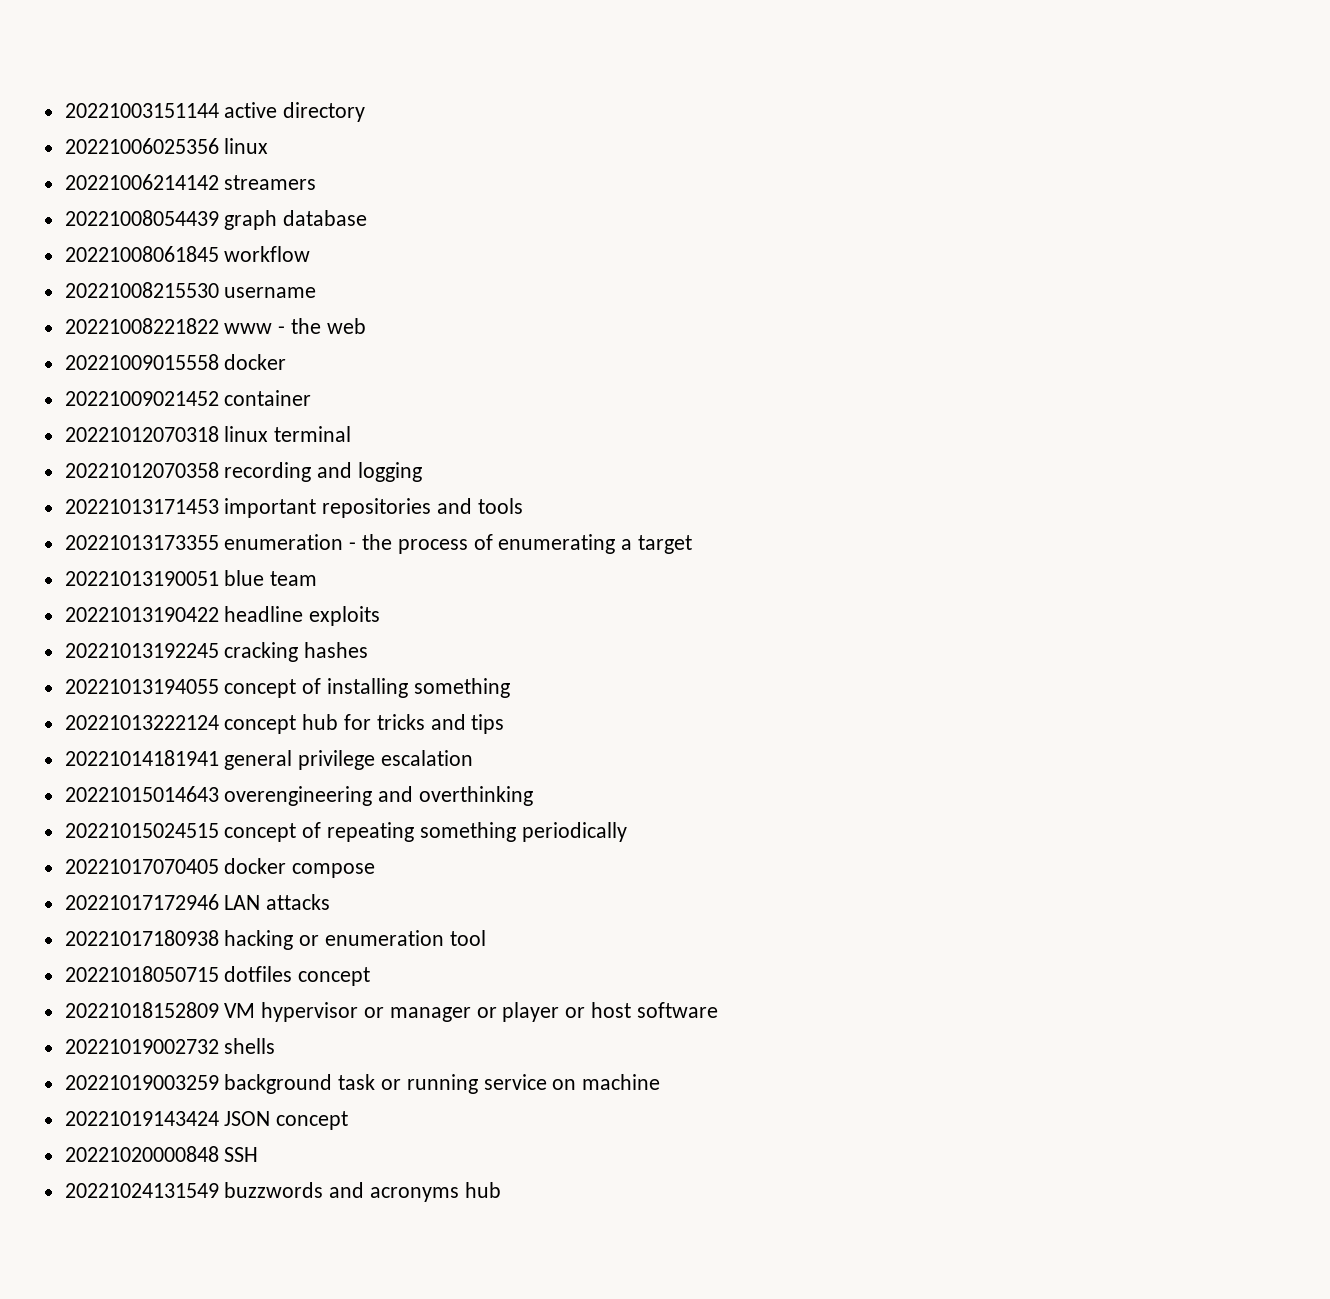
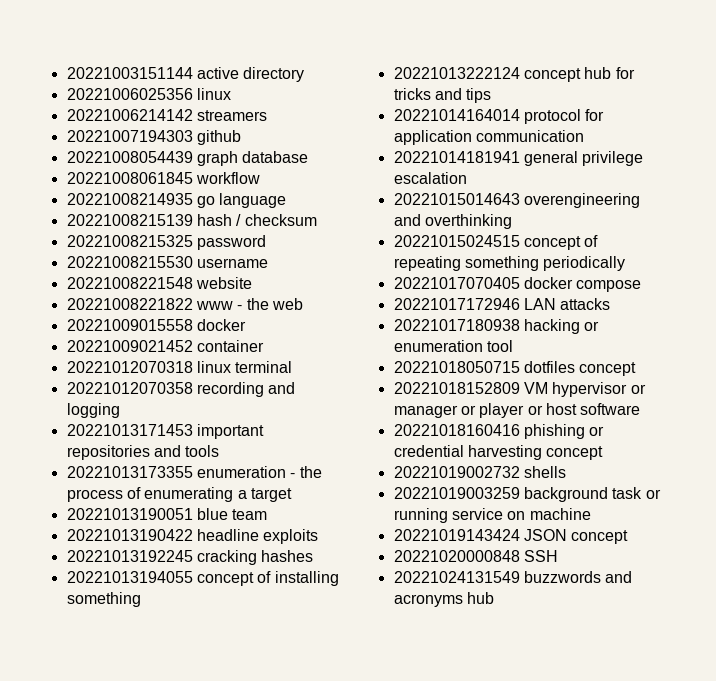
+ 20221007194303 github
+ 20221008214935 go language
+ 20221008215139 hash / checksum
+ 20221008215325 password
+ 20221008221548 website
+ 20221014164014 protocol for application communication
+ 20221018160416 phishing or credential harvesting concept

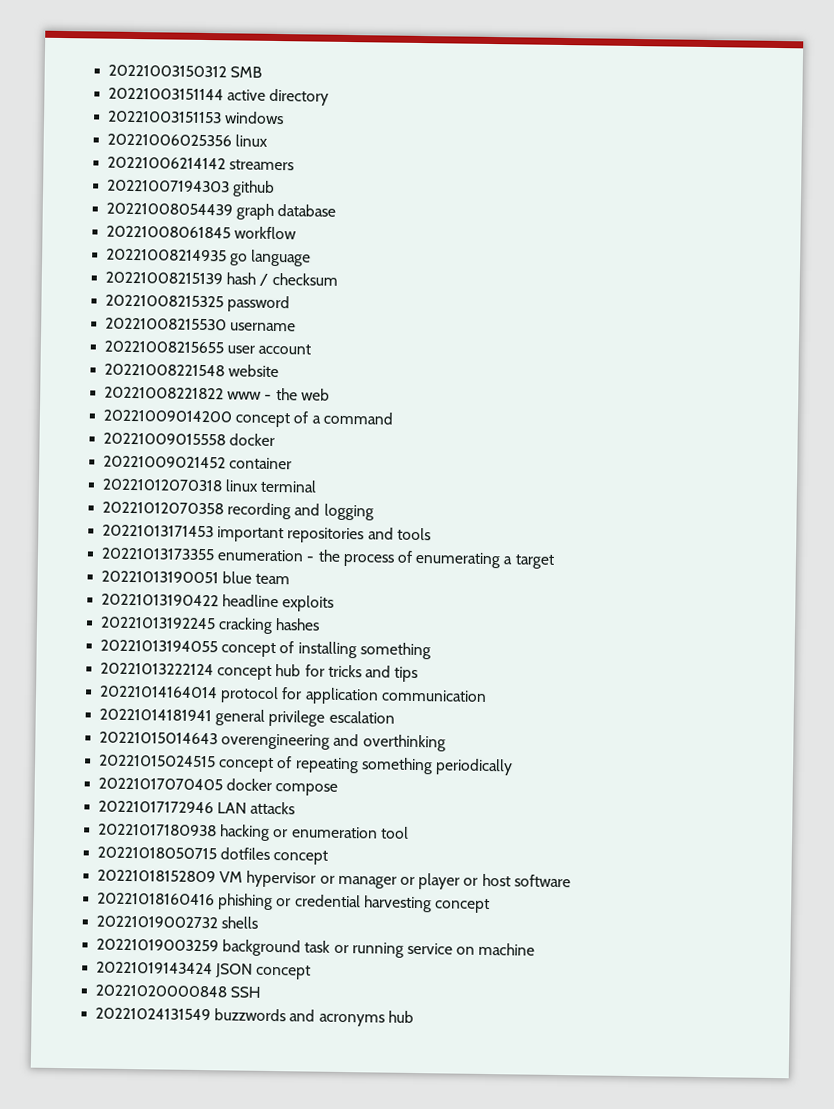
+ 20221003150312 SMB
+ 20221003151153 windows
+ 20221008215655 user account
+ 20221009014200 concept of a command

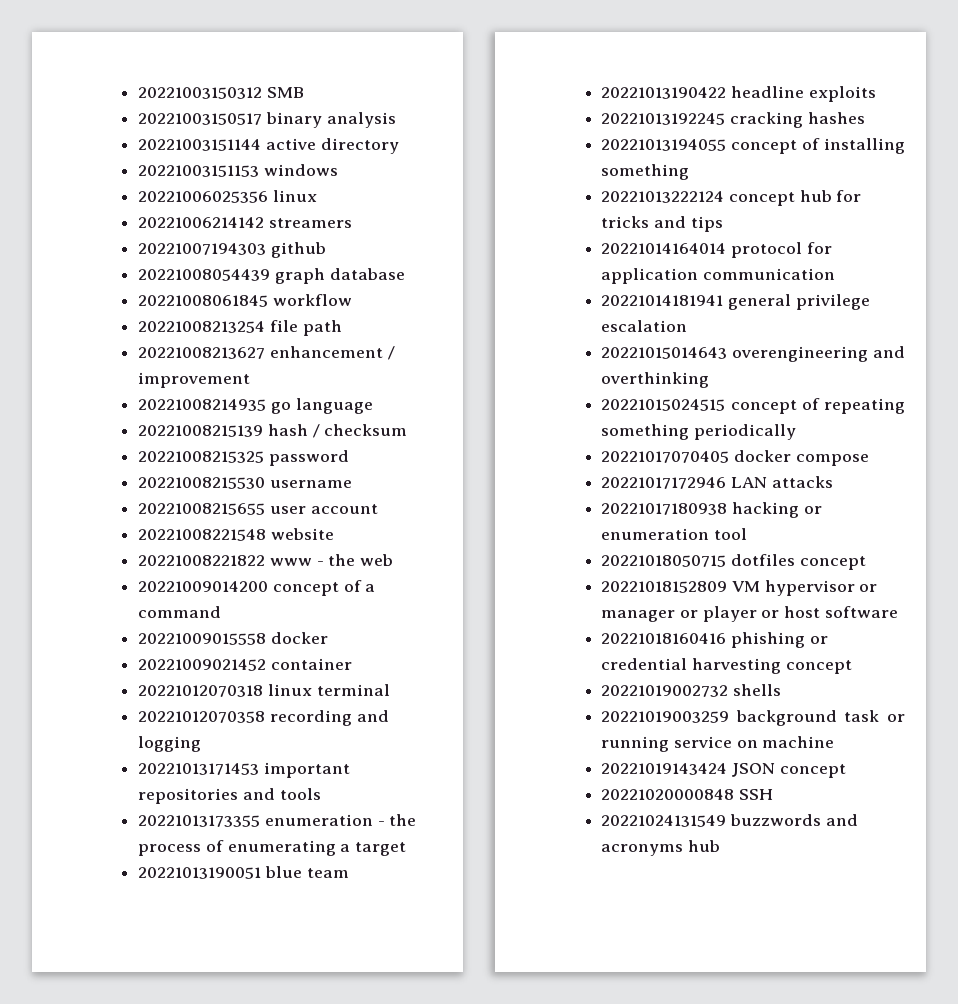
+ 20221003150517 binary analysis
+ 20221008213254 file path
+ 20221008213627 enhancement / improvement

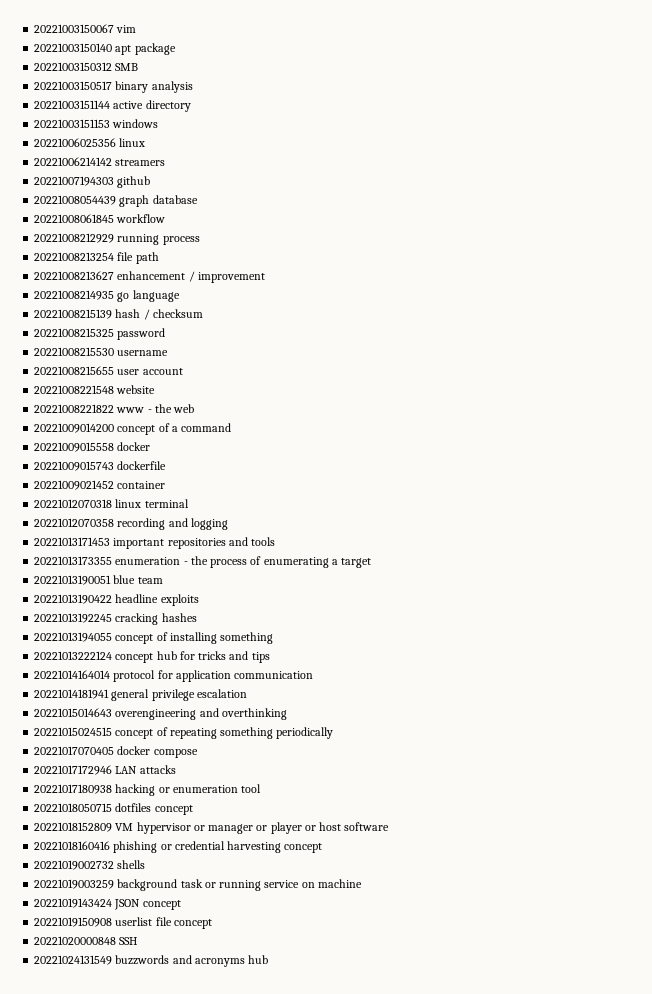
+ 20221003150067 vim
+ 20221003150140 apt package
+ 20221008212929 running process
+ 20221009015743 dockerfile
+ 20221019150908 userlist file concept

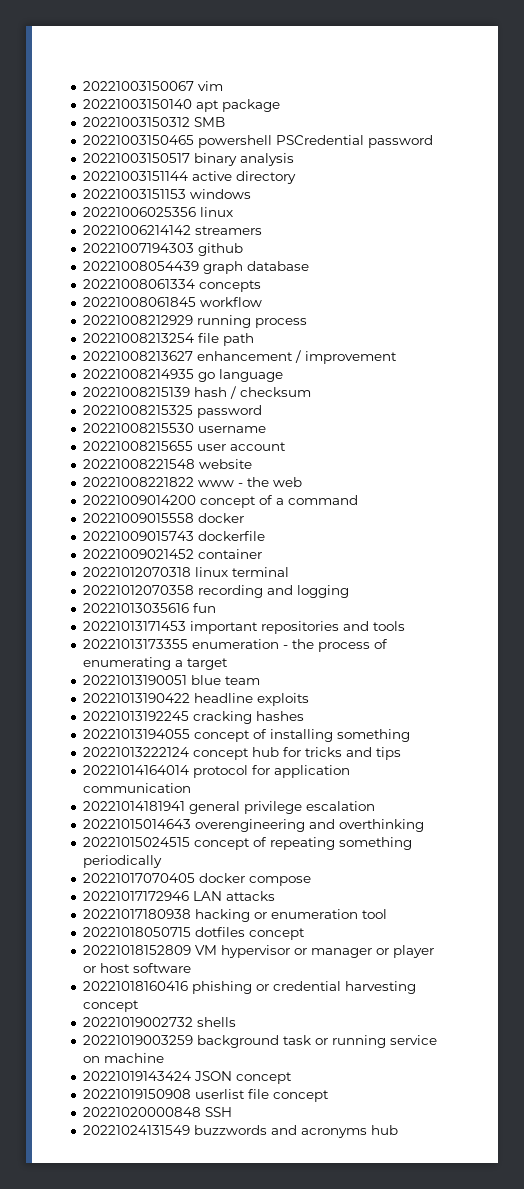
+ 20221003150465 powershell PSCredential password
+ 20221008061334 concepts
+ 20221013035616 fun

